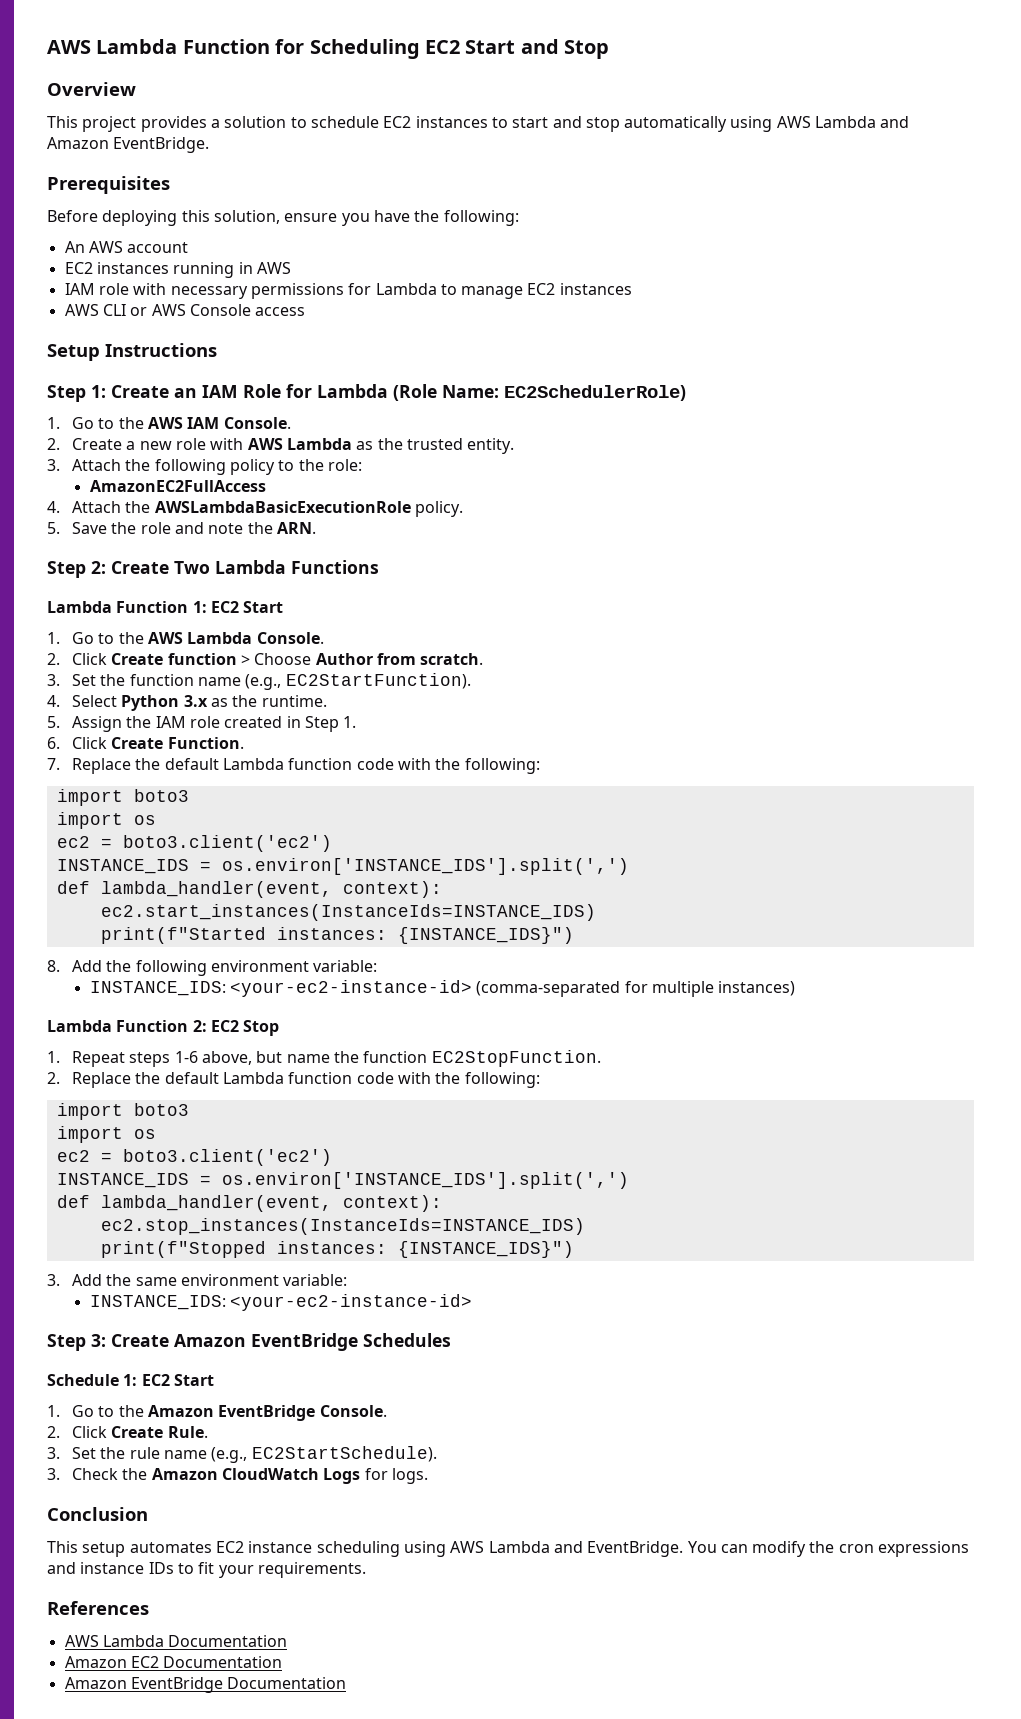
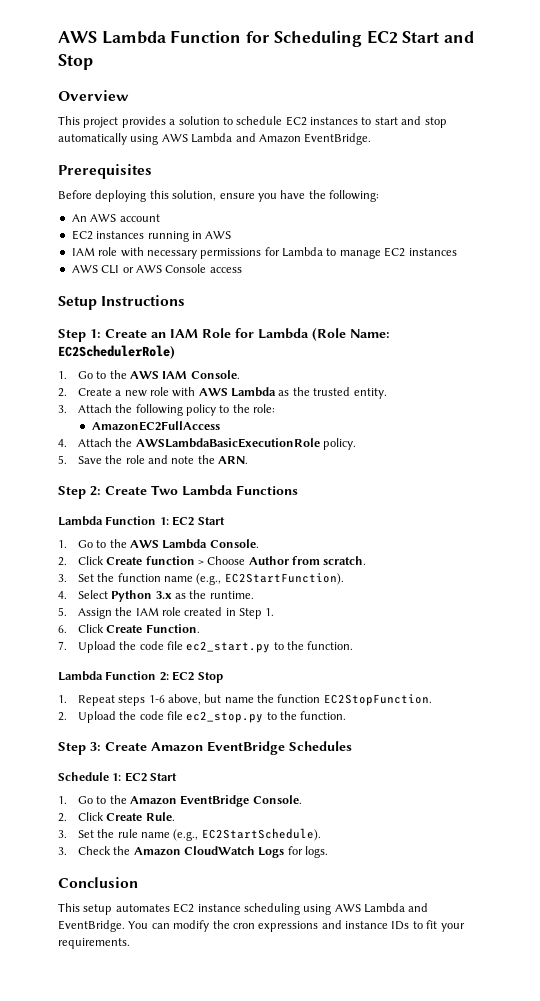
- 7. Replace the default Lambda function code with the following:
- import boto3
- import os
- ec2 = boto3.client('ec2')
- INSTANCE_IDS = os.environ['INSTANCE_IDS'].split(',')
- def lambda_handler(event, context):
- ec2.start_instances(InstanceIds=INSTANCE_IDS)
- print(f"Started instances: {INSTANCE_IDS}")
- 8. Add the following environment variable:
- INSTANCE_IDS: <your-ec2-instance-id> (comma-separated for multiple instances)
+ 7. Upload the code file ec2_start.py to the function.
- 2. Replace the default Lambda function code with the following:
- import boto3
- import os
- ec2 = boto3.client('ec2')
- INSTANCE_IDS = os.environ['INSTANCE_IDS'].split(',')
- def lambda_handler(event, context):
- ec2.stop_instances(InstanceIds=INSTANCE_IDS)
- print(f"Stopped instances: {INSTANCE_IDS}")
- 3. Add the same environment variable:
- INSTANCE_IDS: <your-ec2-instance-id>
+ 2. Upload the code file ec2_stop.py to the function.
- References
- AWS Lambda Documentation
- Amazon EC2 Documentation
- Amazon EventBridge Documentation

